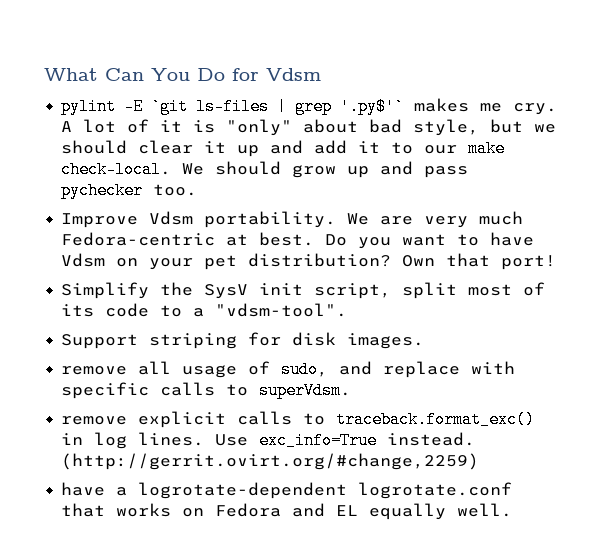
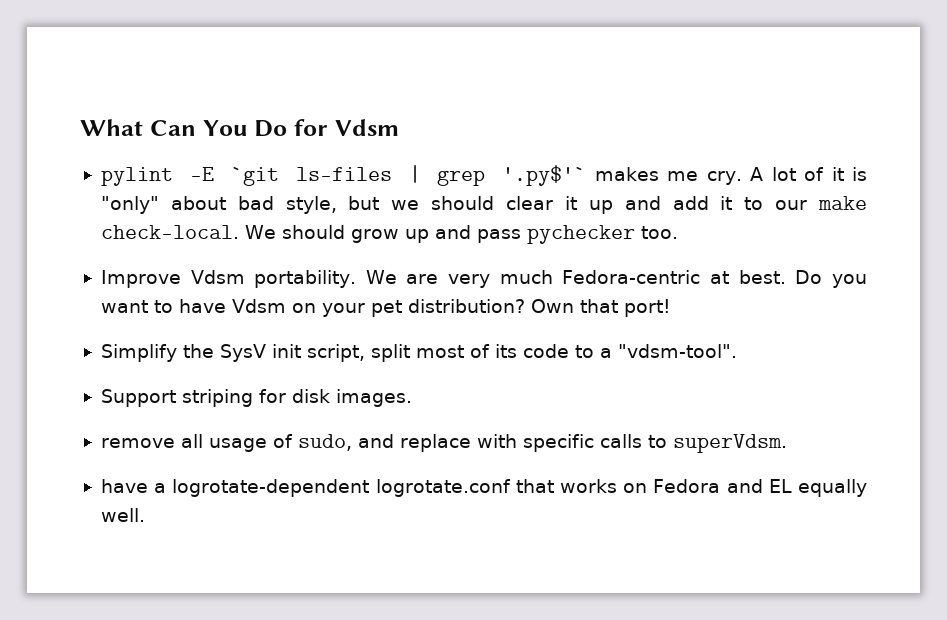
- remove explicit calls to traceback.format_exc() in log lines. Use exc_info=True instead. (http://gerrit.ovirt.org/#change,2259)

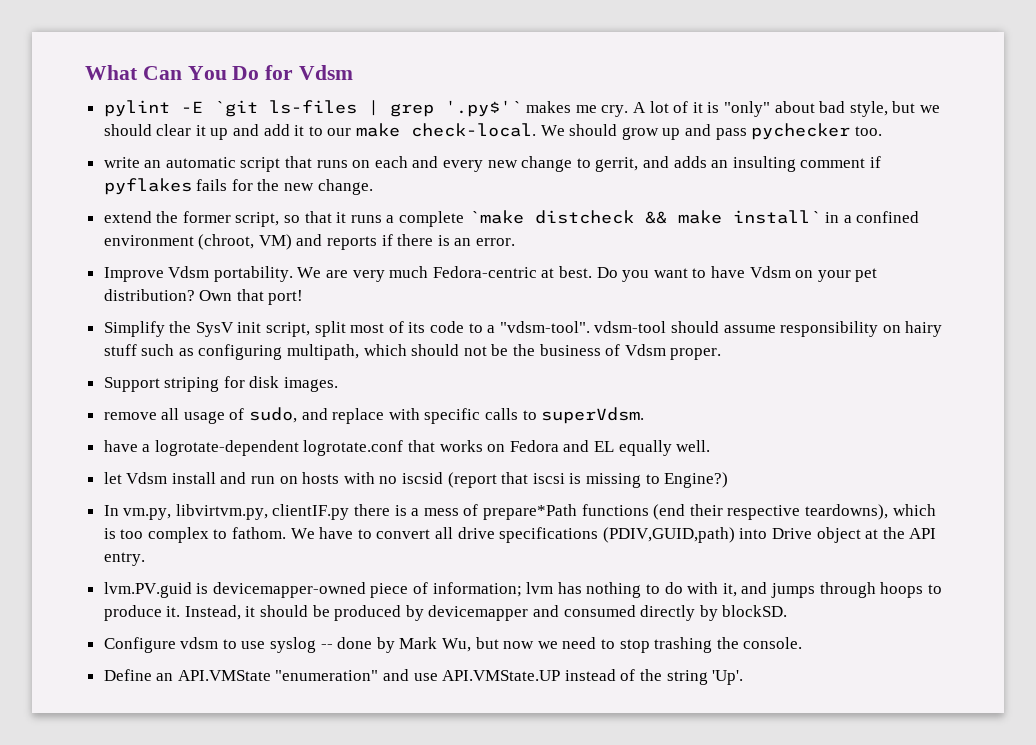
+ write an automatic script that runs on each and every new change to gerrit, and adds an insulting comment if pyflakes fails for the new change.
+ extend the former script, so that it runs a complete `make distcheck && make install` in a confined environment (chroot, VM) and reports if there is an error.
- Simplify the SysV init script, split most of its code to a "vdsm-tool".
+ Simplify the SysV init script, split most of its code to a "vdsm-tool". vdsm-tool should assume responsibility on hairy stuff such as configuring multipath, which should not be the business of Vdsm proper.
+ let Vdsm install and run on hosts with no iscsid (report that iscsi is missing to Engine?)
+ In vm.py, libvirtvm.py, clientIF.py there is a mess of prepare*Path functions (end their respective teardowns), which is too complex to fathom. We have to convert all drive specifications (PDIV,GUID,path) into Drive object at the API entry.
+ lvm.PV.guid is devicemapper-owned piece of information; lvm has nothing to do with it, and jumps through hoops to produce it. Instead, it should be produced by devicemapper and consumed directly by blockSD.
+ Configure vdsm to use syslog -- done by Mark Wu, but now we need to stop trashing the console.
+ Define an API.VMState "enumeration" and use API.VMState.UP instead of the string 'Up'.

